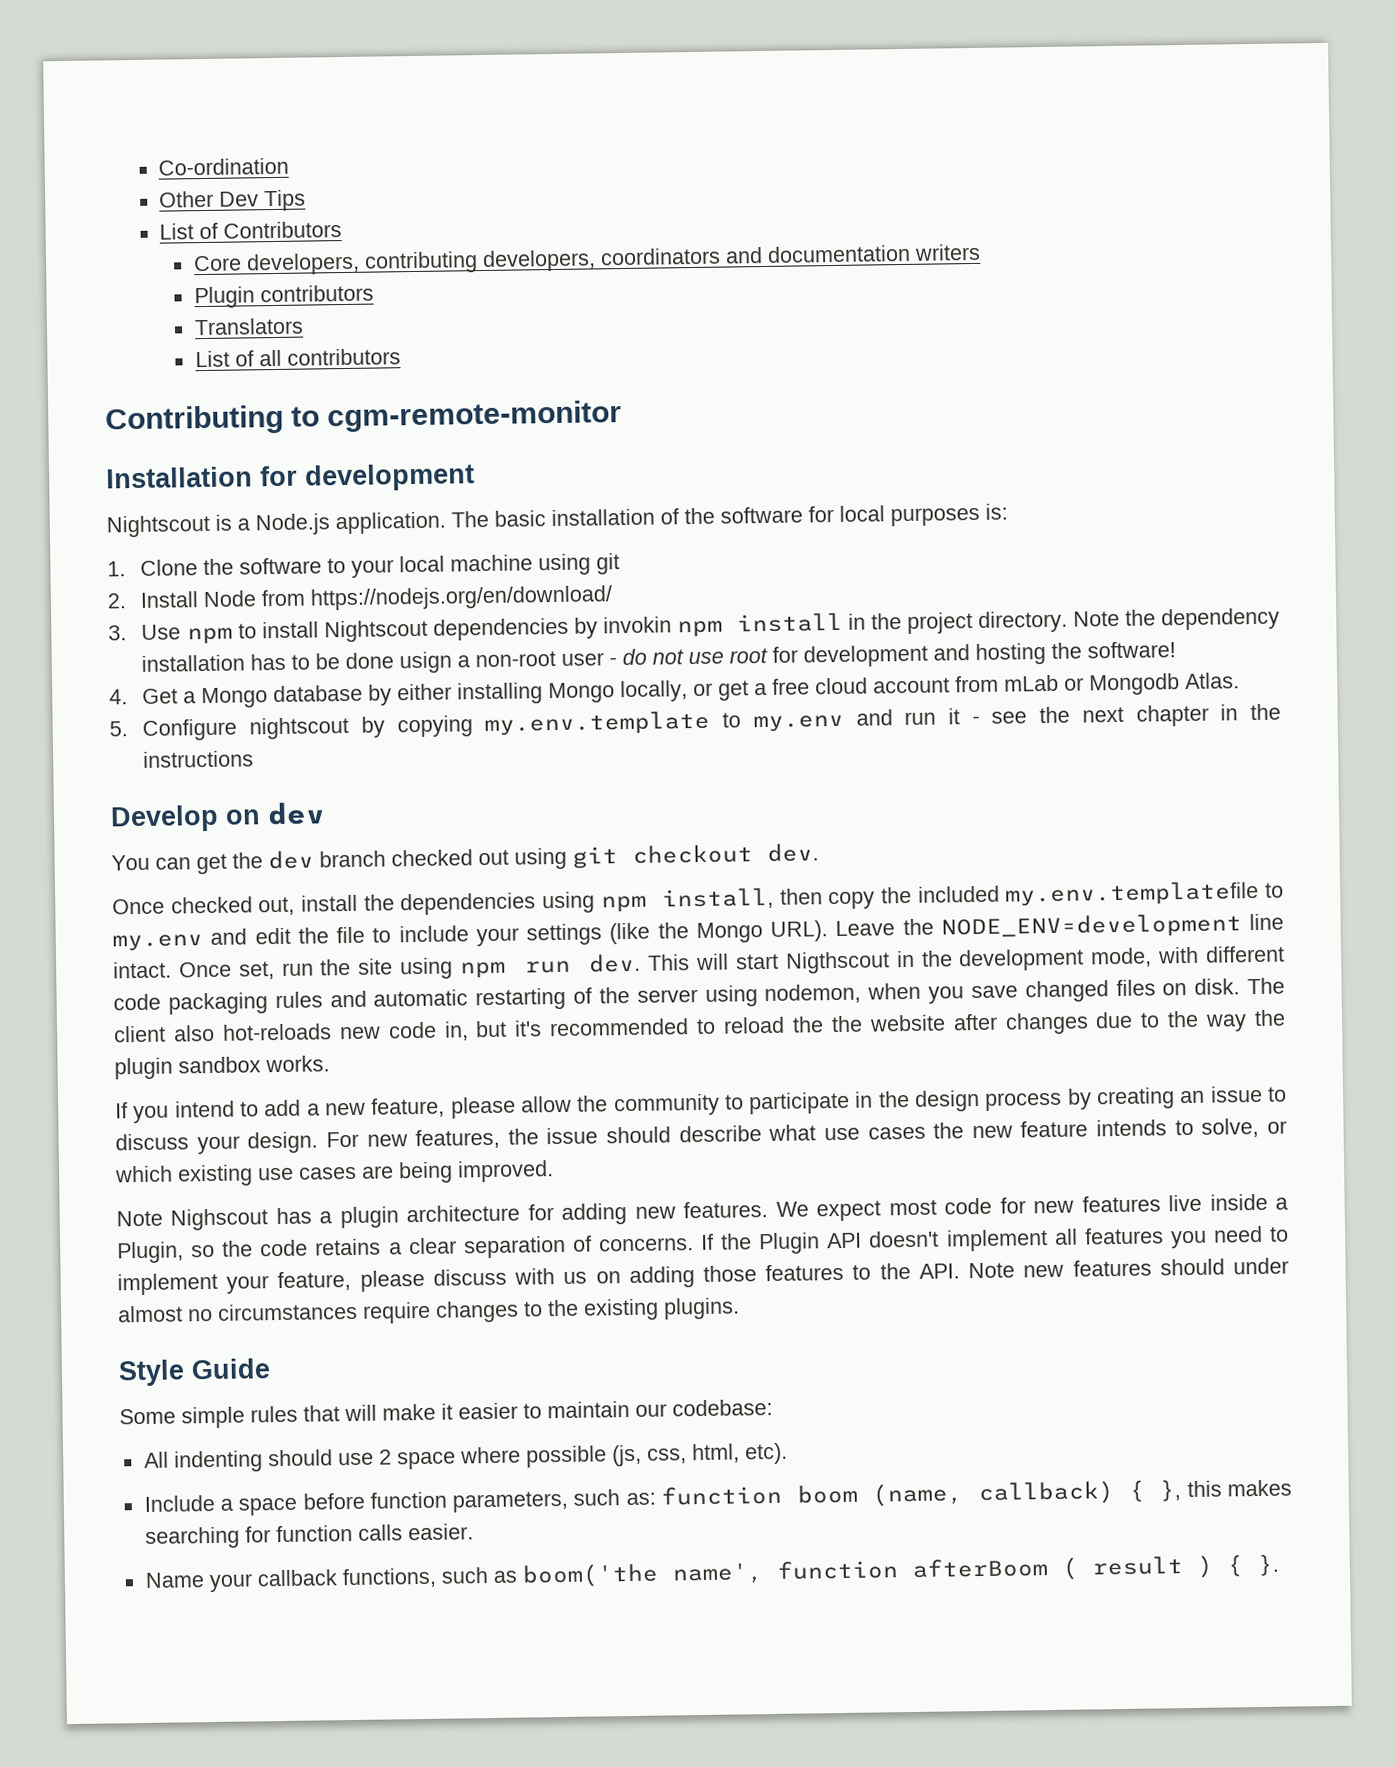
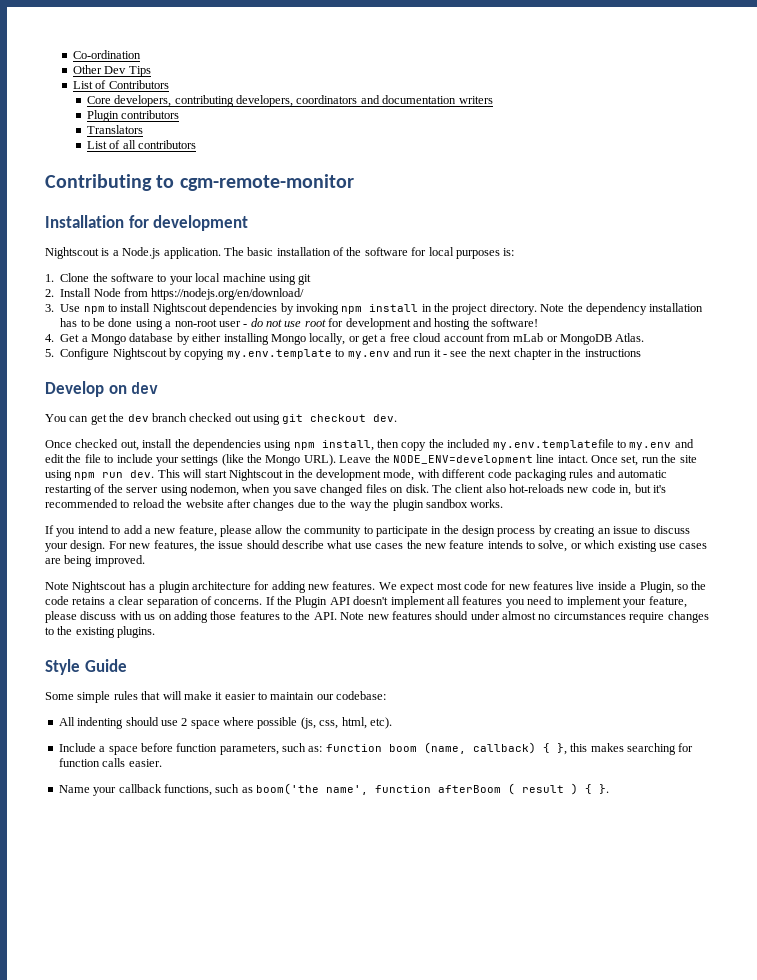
- 3. Use npm to install Nightscout dependencies by invokin npm install in the project directory.
+ 3. Use npm to install Nightscout dependencies by invoking npm install in the project directory.
- Note the dependency installation has to be done usign a non-root user - do not use root for development and hosting the software!
+ Note the dependency installation has to be done using a non-root user - do not use root for development and hosting the software!
- 4. Get a Mongo database by either installing Mongo locally, or get a free cloud account from mLab or Mongodb Atlas.
+ 4. Get a Mongo database by either installing Mongo locally, or get a free cloud account from mLab or MongoDB Atlas.
- 5. Configure nightscout by copying my.env.template to my.env and run it - see the next chapter in the instructions
+ 5. Configure Nightscout by copying my.env.template to my.env and run it - see the next chapter in the instructions
- This will start Nigthscout in the development mode, with different code packaging rules and automatic restarting of the server using nodemon, when you save changed files on disk.
+ This will start Nightscout in the development mode, with different code packaging rules and automatic restarting of the server using nodemon, when you save changed files on disk.
- The client also hot-reloads new code in, but it's recommended to reload the the website after changes due to the way the plugin sandbox works.
+ The client also hot-reloads new code in, but it's recommended to reload the website after changes due to the way the plugin sandbox works.
- Note Nighscout has a plugin architecture for adding new features.
+ Note Nightscout has a plugin architecture for adding new features.

